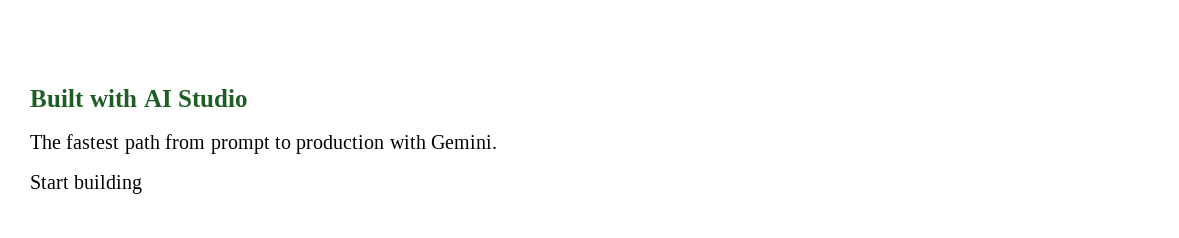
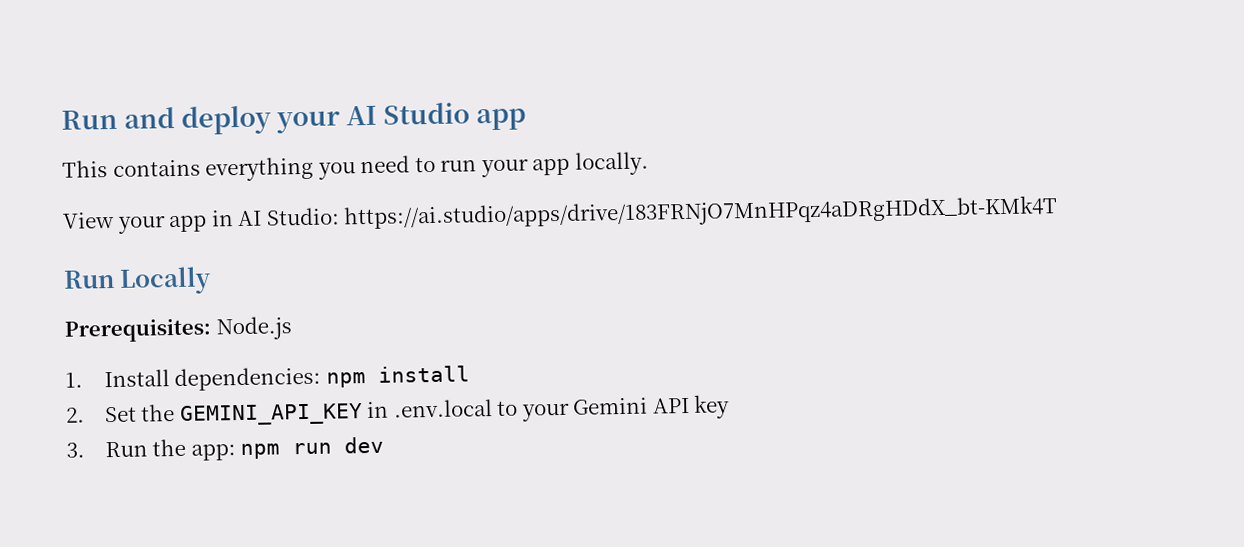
- Built with AI Studio
- The fastest path from prompt to production with Gemini.
- Start building
+ Run and deploy your AI Studio app
+ This contains everything you need to run your app locally.
+ View your app in AI Studio: https://ai.studio/apps/drive/183FRNjO7MnHPqz4aDRgHDdX_bt-KMk4T
+ Run Locally
+ Prerequisites: Node.js
+ 1. Install dependencies: npm install
+ 2. Set the GEMINI_API_KEY in .env.local to your Gemini API key
+ 3. Run the app: npm run dev

